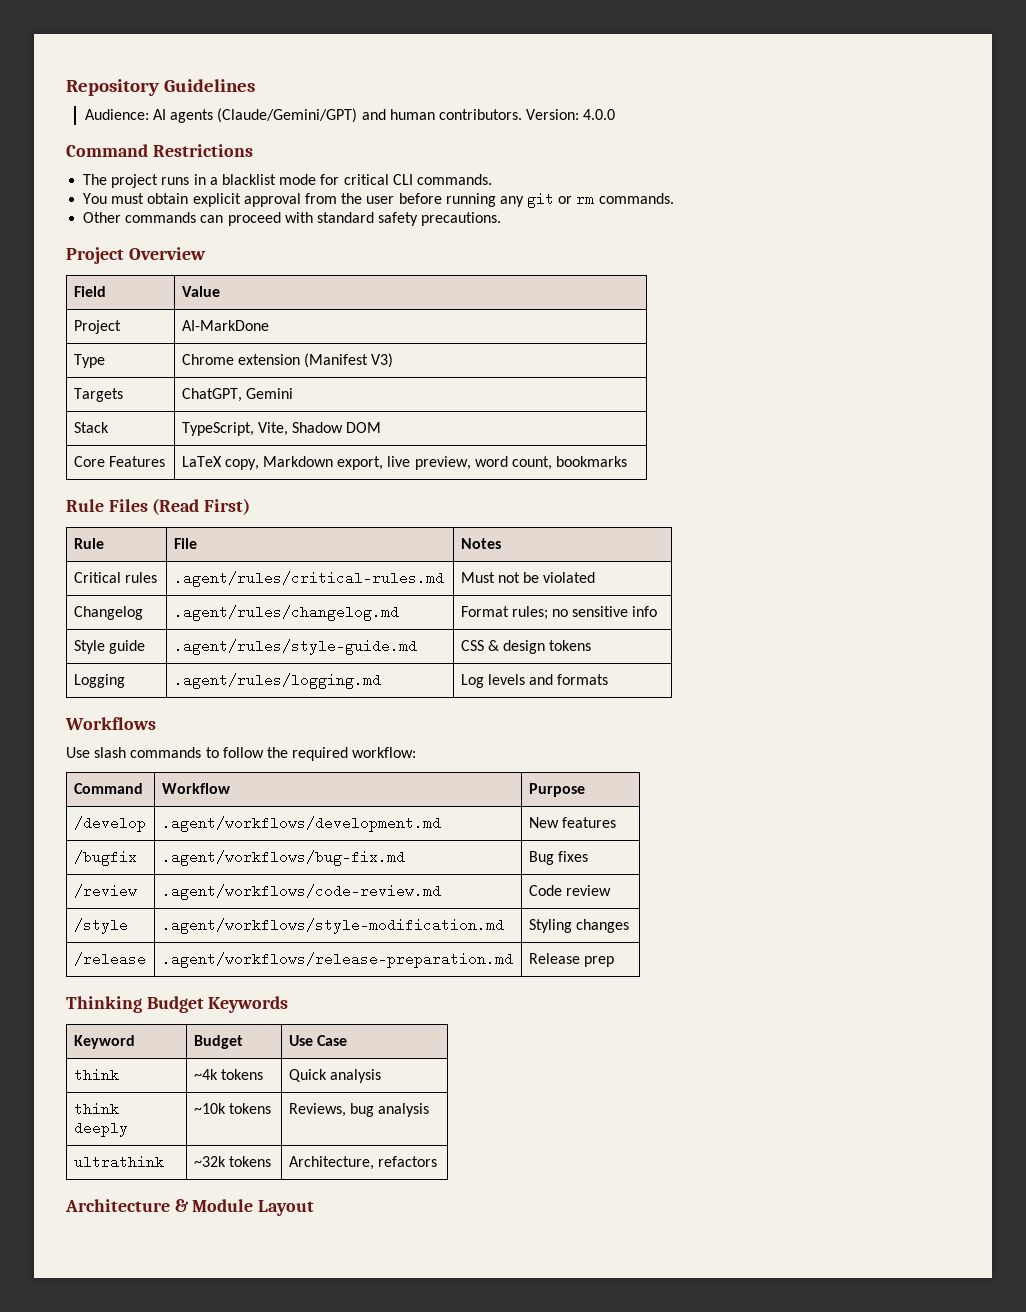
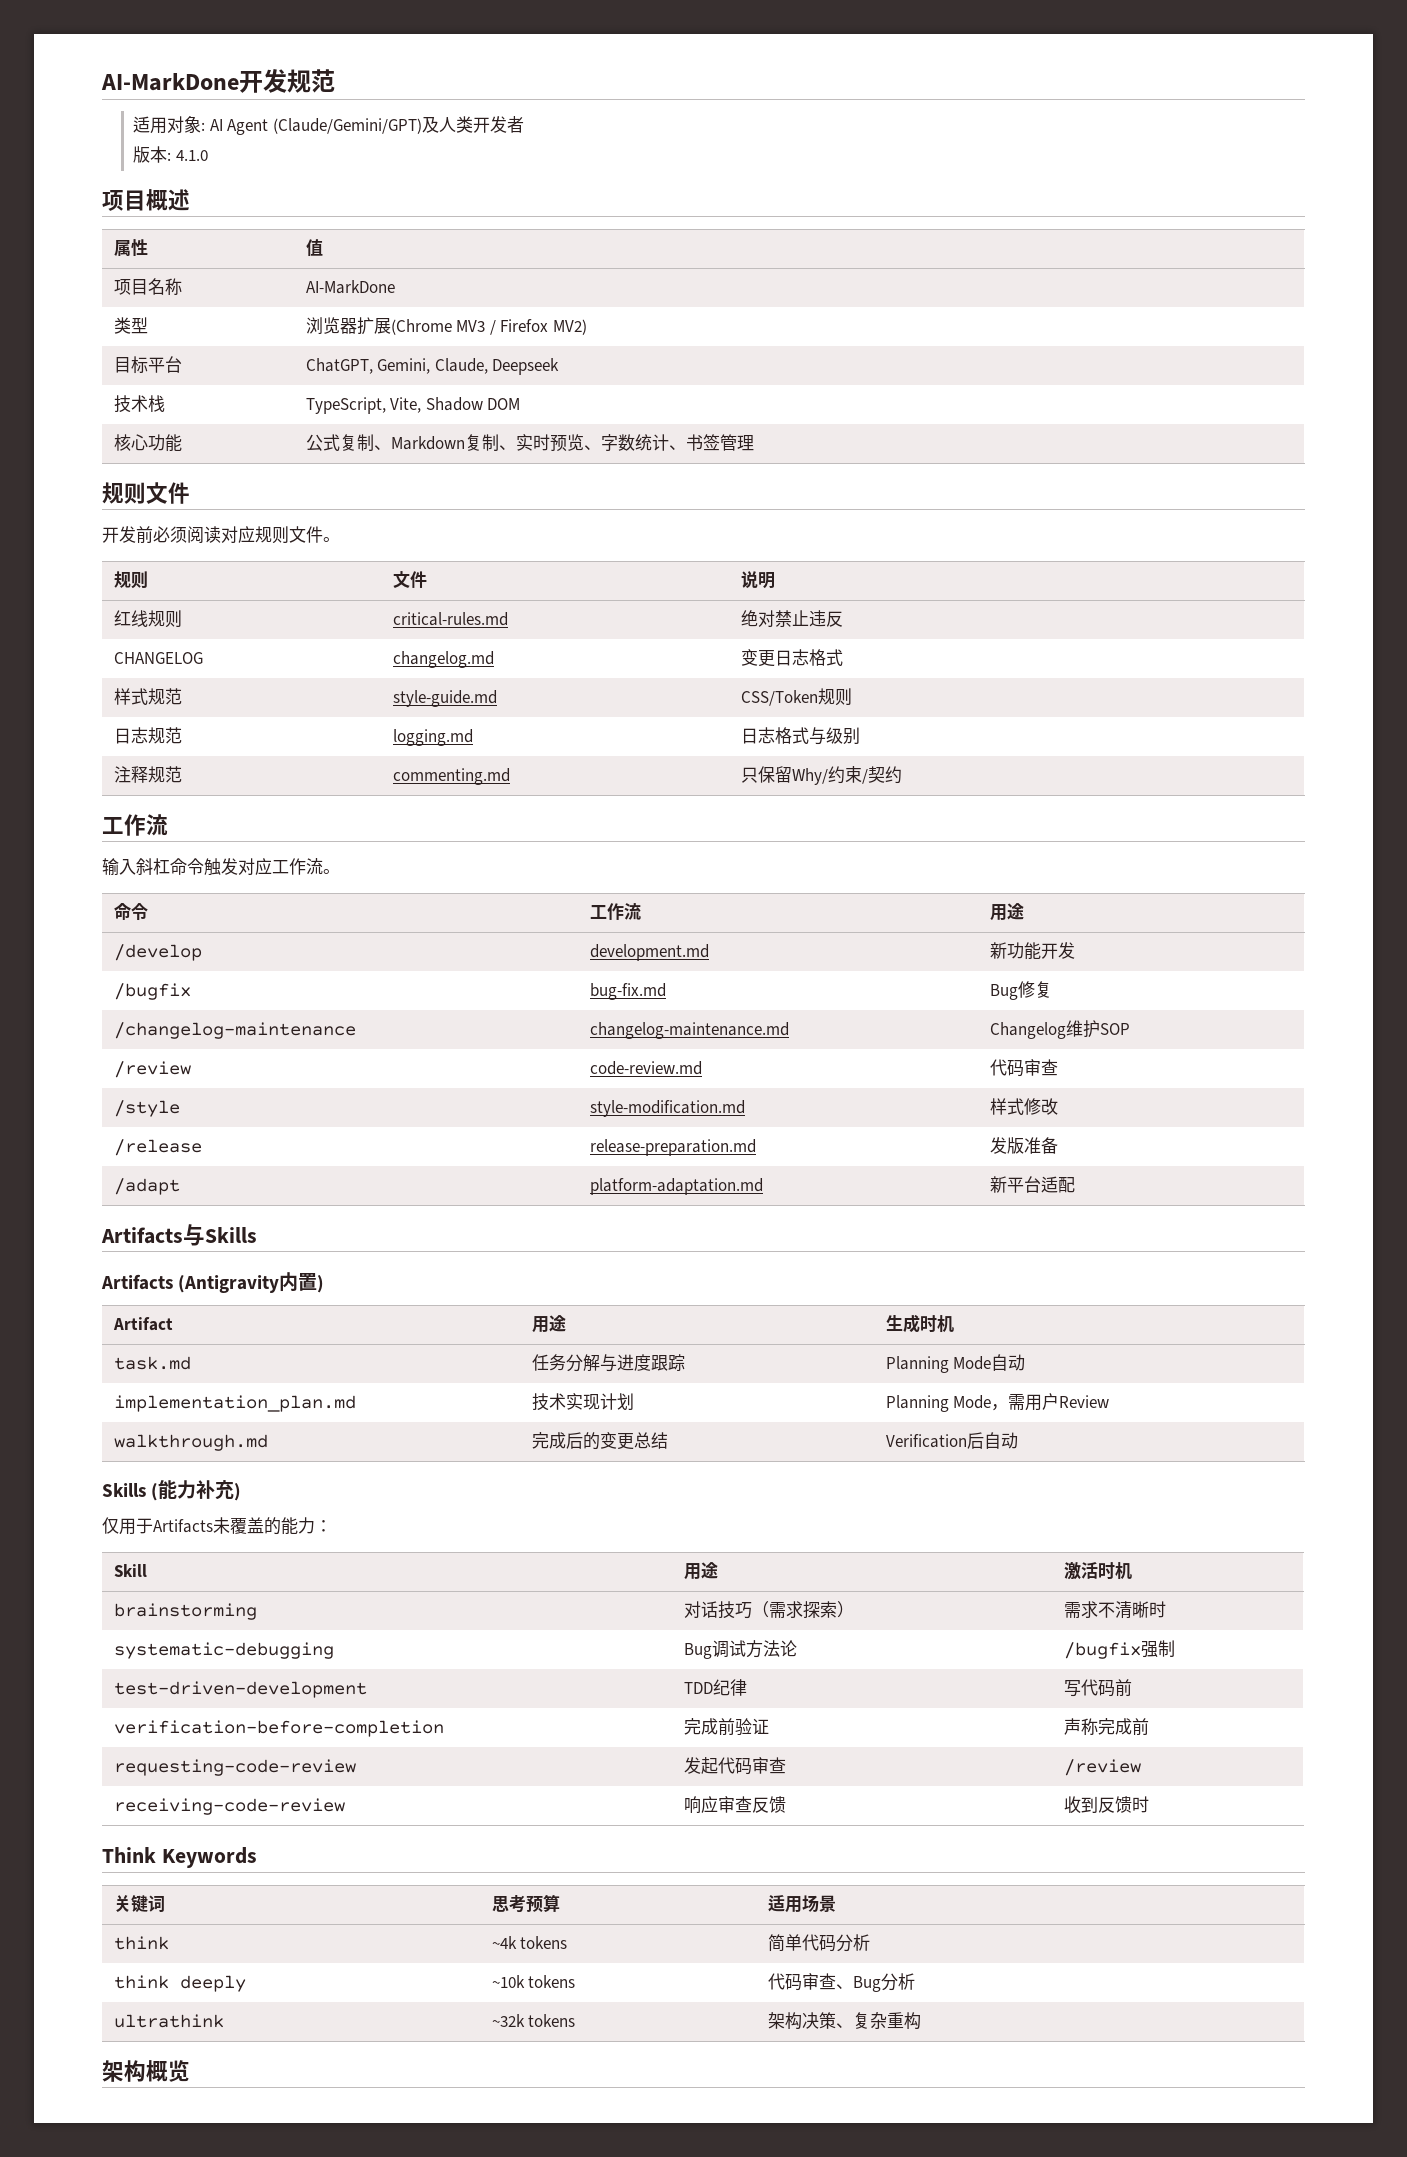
- Repository Guidelines
- Audience: AI agents (Claude/Gemini/GPT) and human contributors. Version: 4.0.0
- Command Restrictions
- The project runs in a blacklist mode for critical CLI commands.
- You must obtain explicit approval from the user before running any git or rm commands.
- Other commands can proceed with standard safety precautions.
- Project Overview
- Field | Value
- Project | AI-MarkDone
- Type | Chrome extension (Manifest V3)
- Targets | ChatGPT, Gemini
- Stack | TypeScript, Vite, Shadow DOM
- Core Features | LaTeX copy, Markdown export, live preview, word count, bookmarks
- Rule Files (Read First)
- Rule | File | Notes
- Critical rules | .agent/rules/critical-rules.md | Must not be violated
- Changelog | .agent/rules/changelog.md | Format rules; no sensitive info
- Style guide | .agent/rules/style-guide.md | CSS & design tokens
- Logging | .agent/rules/logging.md | Log levels and formats
- Workflows
- Use slash commands to follow the required workflow:
- Command | Workflow | Purpose
- /develop | .agent/workflows/development.md | New features
+ AI-MarkDone开发规范
+ 适用对象: AI Agent (Claude/Gemini/GPT)及人类开发者
+ 版本: 4.1.0
+ 项目概述
+ 属性 | 值
+ 项目名称 | AI-MarkDone
+ 类型 | 浏览器扩展(Chrome MV3 / Firefox MV2)
+ 目标平台 | ChatGPT, Gemini, Claude, Deepseek
+ 技术栈 | TypeScript, Vite, Shadow DOM
+ 核心功能 | 公式复制、Markdown复制、实时预览、字数统计、书签管理
+ 规则文件
+ 开发前必须阅读对应规则文件。
+ 规则 | 文件 | 说明
+ 红线规则 | critical-rules.md | 绝对禁止违反
+ CHANGELOG | changelog.md | 变更日志格式
+ 样式规范 | style-guide.md | CSS/Token规则
+ 日志规范 | logging.md | 日志格式与级别
+ 注释规范 | commenting.md | 只保留Why/约束/契约
+ 工作流
+ 输入斜杠命令触发对应工作流。
+ 命令 | 工作流 | 用途
+ /develop | development.md | 新功能开发
- /bugfix | .agent/workflows/bug-fix.md | Bug fixes
- /review | .agent/workflows/code-review.md | Code review
- /style | .agent/workflows/style-modification.md | Styling changes
- /release | .agent/workflows/release-preparation.md | Release prep
- Thinking Budget Keywords
- Keyword | Budget | Use Case
+ /bugfix | bug-fix.md | Bug修复
+ /changelog-maintenance | changelog-maintenance.md | Changelog维护SOP
+ /review | code-review.md | 代码审查
+ /style | style-modification.md | 样式修改
+ /release | release-preparation.md | 发版准备
+ /adapt | platform-adaptation.md | 新平台适配
+ Artifacts与Skills
+ Artifacts (Antigravity内置)
+ Artifact | 用途 | 生成时机
+ task.md | 任务分解与进度跟踪 | Planning Mode自动
+ implementation_plan.md | 技术实现计划 | Planning Mode，需用户Review
+ walkthrough.md | 完成后的变更总结 | Verification后自动
+ Skills (能力补充)
+ 仅用于Artifacts未覆盖的能力：
+ Skill | 用途 | 激活时机
+ brainstorming | 对话技巧（需求探索） | 需求不清晰时
+ systematic-debugging | Bug调试方法论 | /bugfix强制
+ test-driven-development | TDD纪律 | 写代码前
+ verification-before-completion | 完成前验证 | 声称完成前
+ requesting-code-review | 发起代码审查 | /review
+ receiving-code-review | 响应审查反馈 | 收到反馈时
+ Think Keywords
+ 关键词 | 思考预算 | 适用场景
- think | ~4k tokens | Quick analysis
+ think | ~4k tokens | 简单代码分析
- think deeply | ~10k tokens | Reviews, bug analysis
+ think deeply | ~10k tokens | 代码审查、Bug分析
- ultrathink | ~32k tokens | Architecture, refactors
- Architecture & Module Layout
+ ultrathink | ~32k tokens | 架构决策、复杂重构
+ 架构概览

